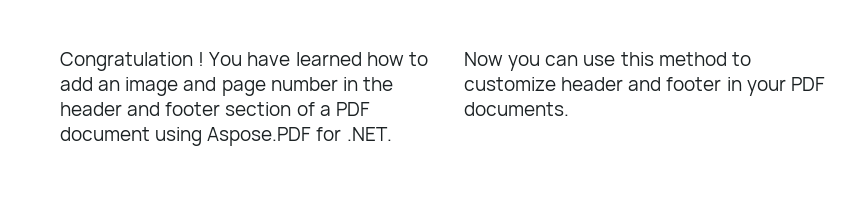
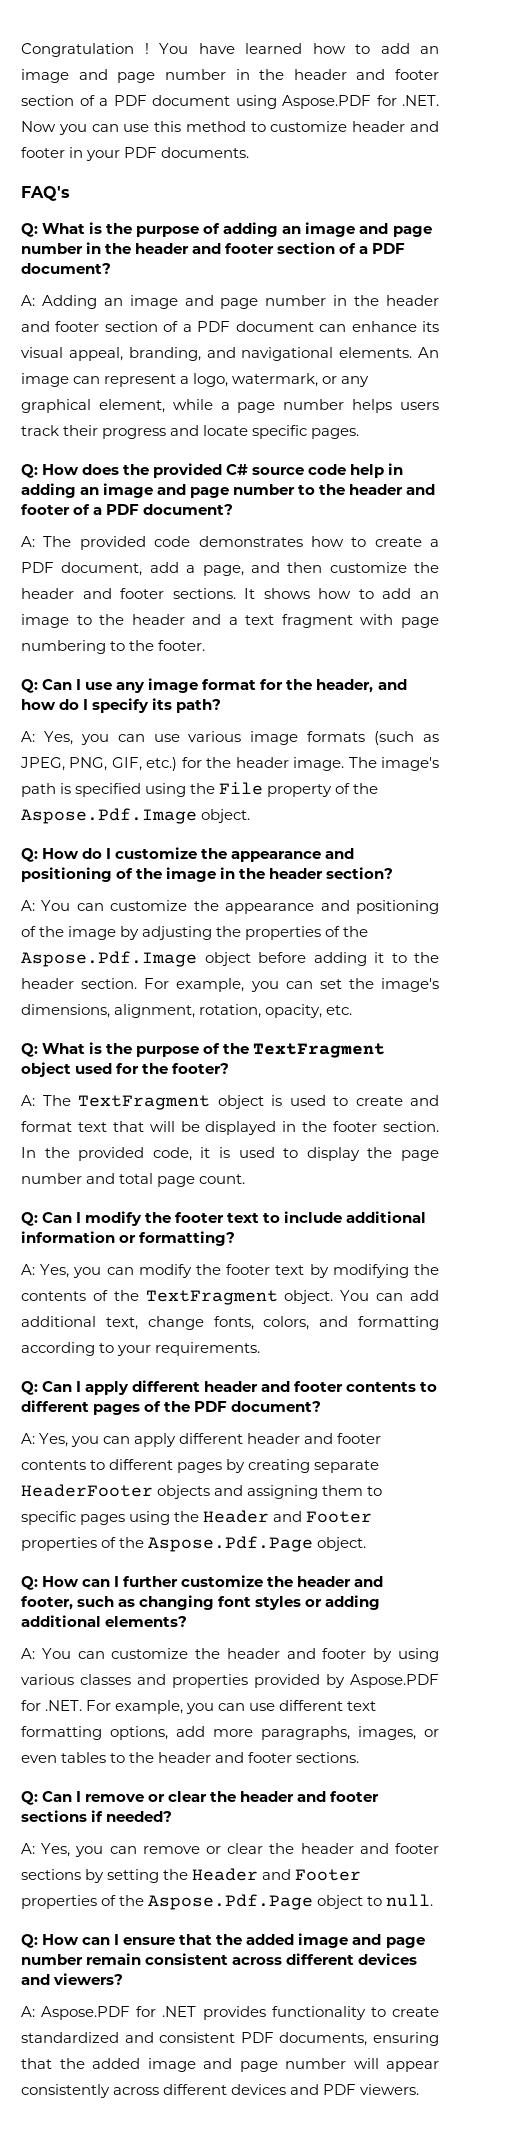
+ FAQ's
+ Q: What is the purpose of adding an image and page number in the header and footer section of a PDF document?
+ A: Adding an image and page number in the header and footer section of a PDF document can enhance its visual appeal, branding, and navigational elements. An image can represent a logo, watermark, or any graphical element, while a page number helps users track their progress and locate specific pages.
+ Q: How does the provided C# source code help in adding an image and page number to the header and footer of a PDF document?
+ A: The provided code demonstrates how to create a PDF document, add a page, and then customize the header and footer sections. It shows how to add an image to the header and a text fragment with page numbering to the footer.
+ Q: Can I use any image format for the header, and how do I specify its path?
+ A: Yes, you can use various image formats (such as JPEG, PNG, GIF, etc.) for the header image. The image's path is specified using the File property of the Aspose.Pdf.Image object.
+ Q: How do I customize the appearance and positioning of the image in the header section?
+ A: You can customize the appearance and positioning of the image by adjusting the properties of the Aspose.Pdf.Image object before adding it to the header section. For example, you can set the image's dimensions, alignment, rotation, opacity, etc.
+ Q: What is the purpose of the TextFragment object used for the footer?
+ A: The TextFragment object is used to create and format text that will be displayed in the footer section. In the provided code, it is used to display the page number and total page count.
+ Q: Can I modify the footer text to include additional information or formatting?
+ A: Yes, you can modify the footer text by modifying the contents of the TextFragment object. You can add additional text, change fonts, colors, and formatting according to your requirements.
+ Q: Can I apply different header and footer contents to different pages of the PDF document?
+ A: Yes, you can apply different header and footer contents to different pages by creating separate HeaderFooter objects and assigning them to specific pages using the Header and Footer properties of the Aspose.Pdf.Page object.
+ Q: How can I further customize the header and footer, such as changing font styles or adding additional elements?
+ A: You can customize the header and footer by using various classes and properties provided by Aspose.PDF for .NET. For example, you can use different text formatting options, add more paragraphs, images, or even tables to the header and footer sections.
+ Q: Can I remove or clear the header and footer sections if needed?
+ A: Yes, you can remove or clear the header and footer sections by setting the Header and Footer properties of the Aspose.Pdf.Page object to null.
+ Q: How can I ensure that the added image and page number remain consistent across different devices and viewers?
+ A: Aspose.PDF for .NET provides functionality to create standardized and consistent PDF documents, ensuring that the added image and page number will appear consistently across different devices and PDF viewers.

